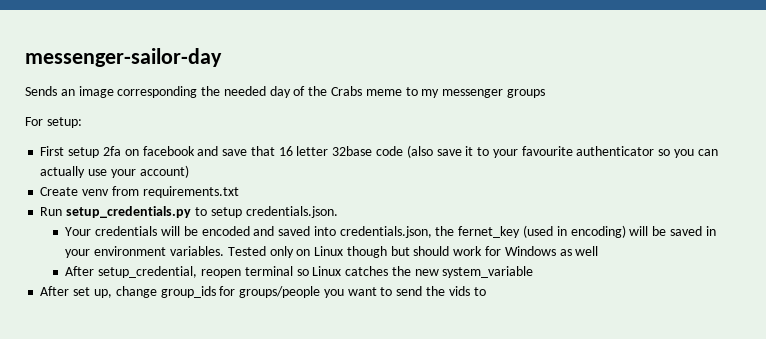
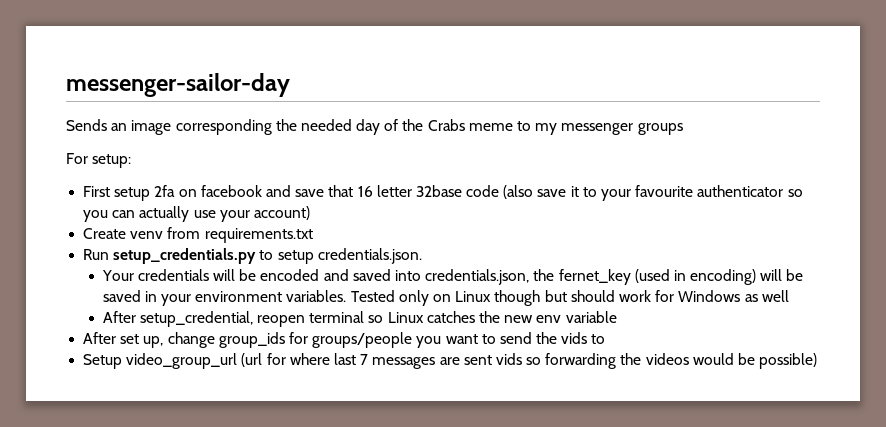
- After setup_credential, reopen terminal so Linux catches the new system_variable
+ After setup_credential, reopen terminal so Linux catches the new env variable
+ Setup video_group_url (url for where last 7 messages are sent vids so forwarding the videos would be possible)

